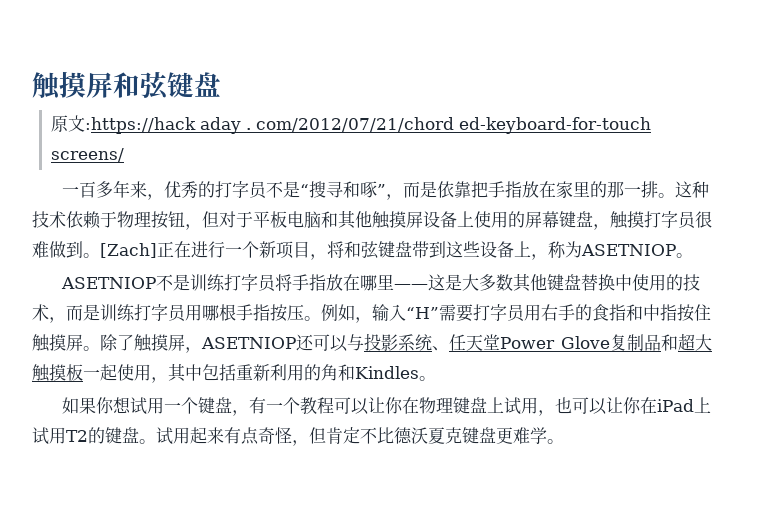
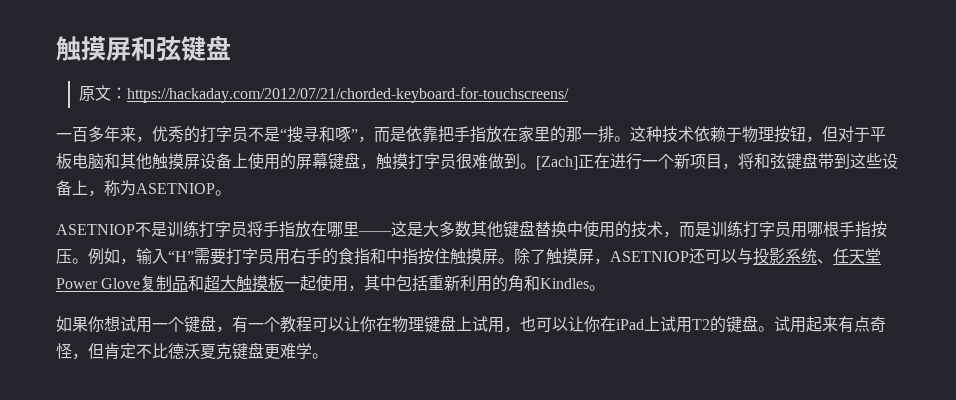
- 原文:https://hack aday . com/2012/07/21/chord ed-keyboard-for-touch screens/
+ 原文：https://hackaday.com/2012/07/21/chorded-keyboard-for-touchscreens/

